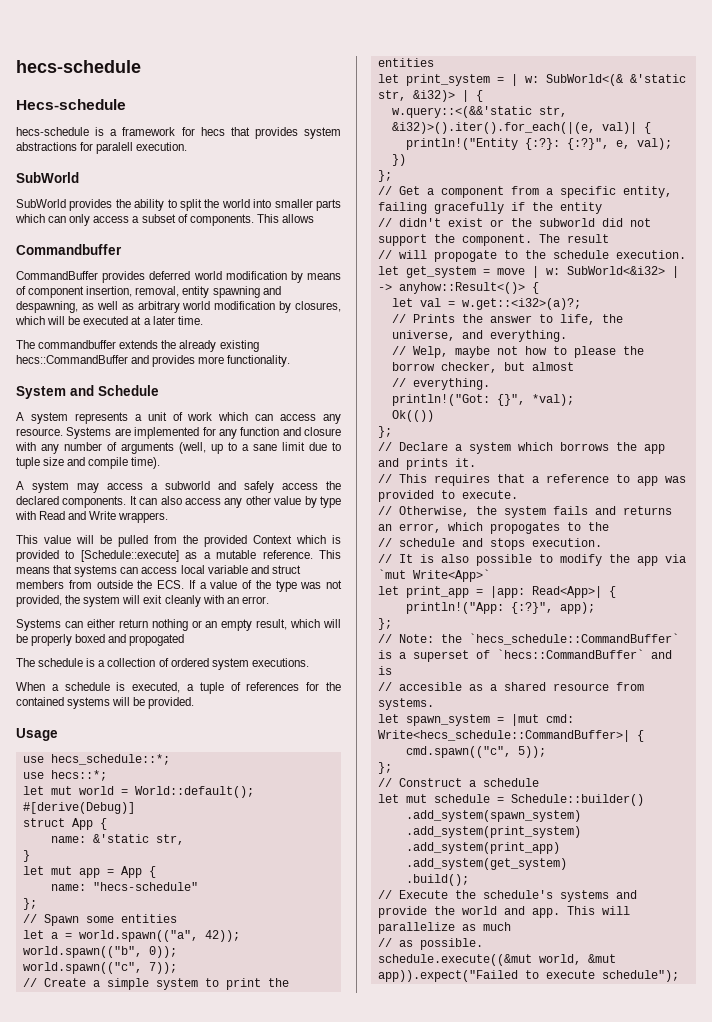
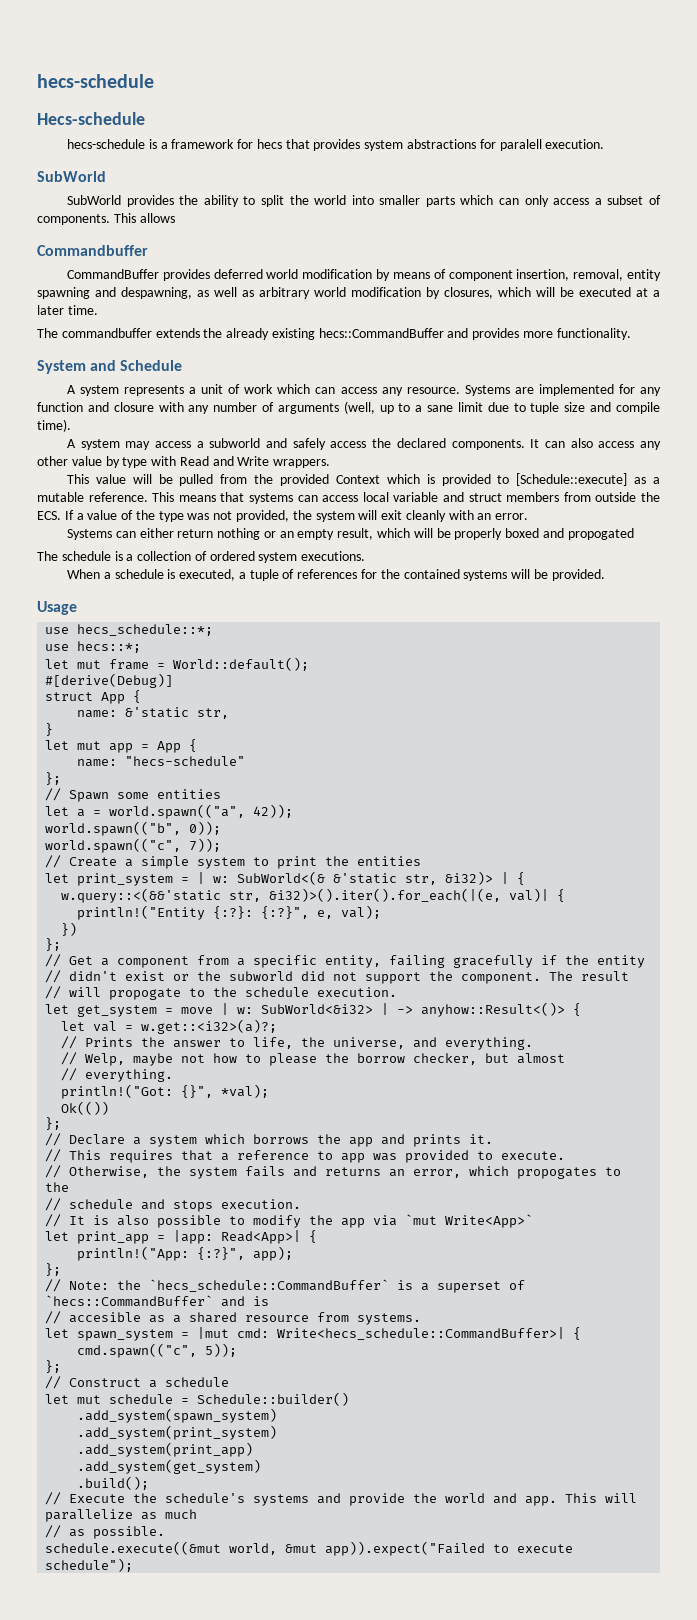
- let mut world = World::default();
+ let mut frame = World::default();

